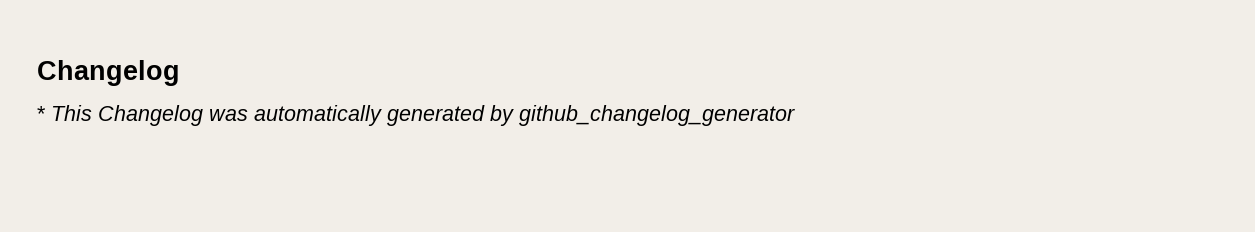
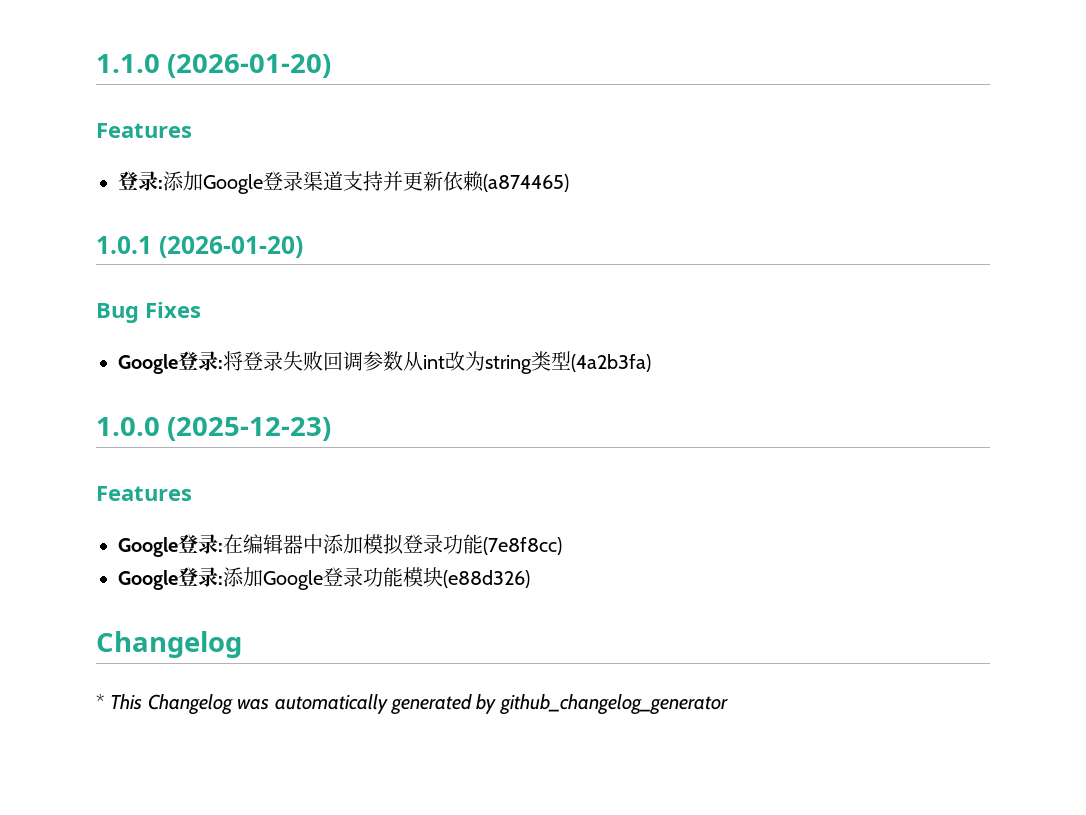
+ 1.1.0 (2026-01-20)
+ Features
+ 登录:添加Google登录渠道支持并更新依赖(a874465)
+ 1.0.1 (2026-01-20)
+ Bug Fixes
+ Google登录:将登录失败回调参数从int改为string类型(4a2b3fa)
+ 1.0.0 (2025-12-23)
+ Features
+ Google登录:在编辑器中添加模拟登录功能(7e8f8cc)
+ Google登录:添加Google登录功能模块(e88d326)

